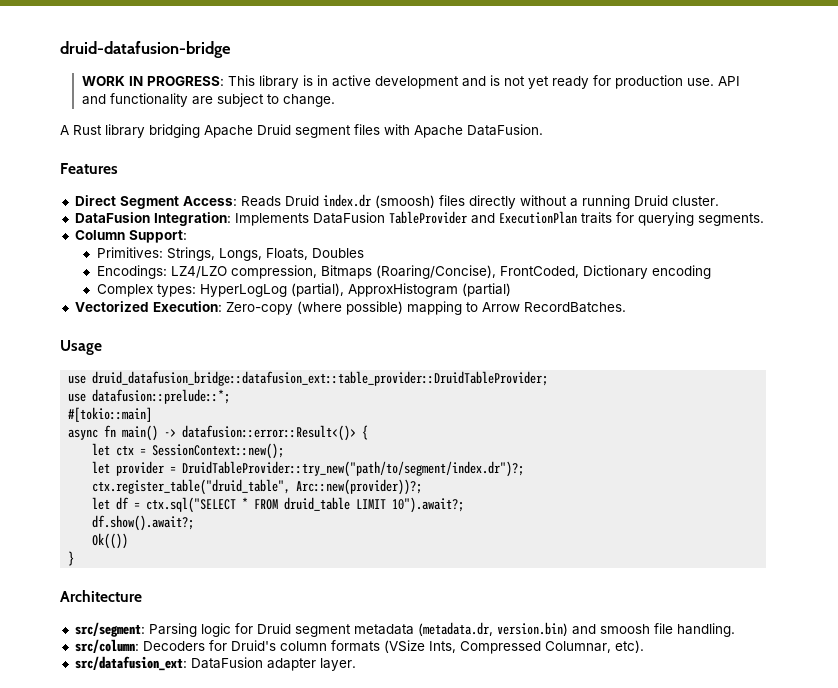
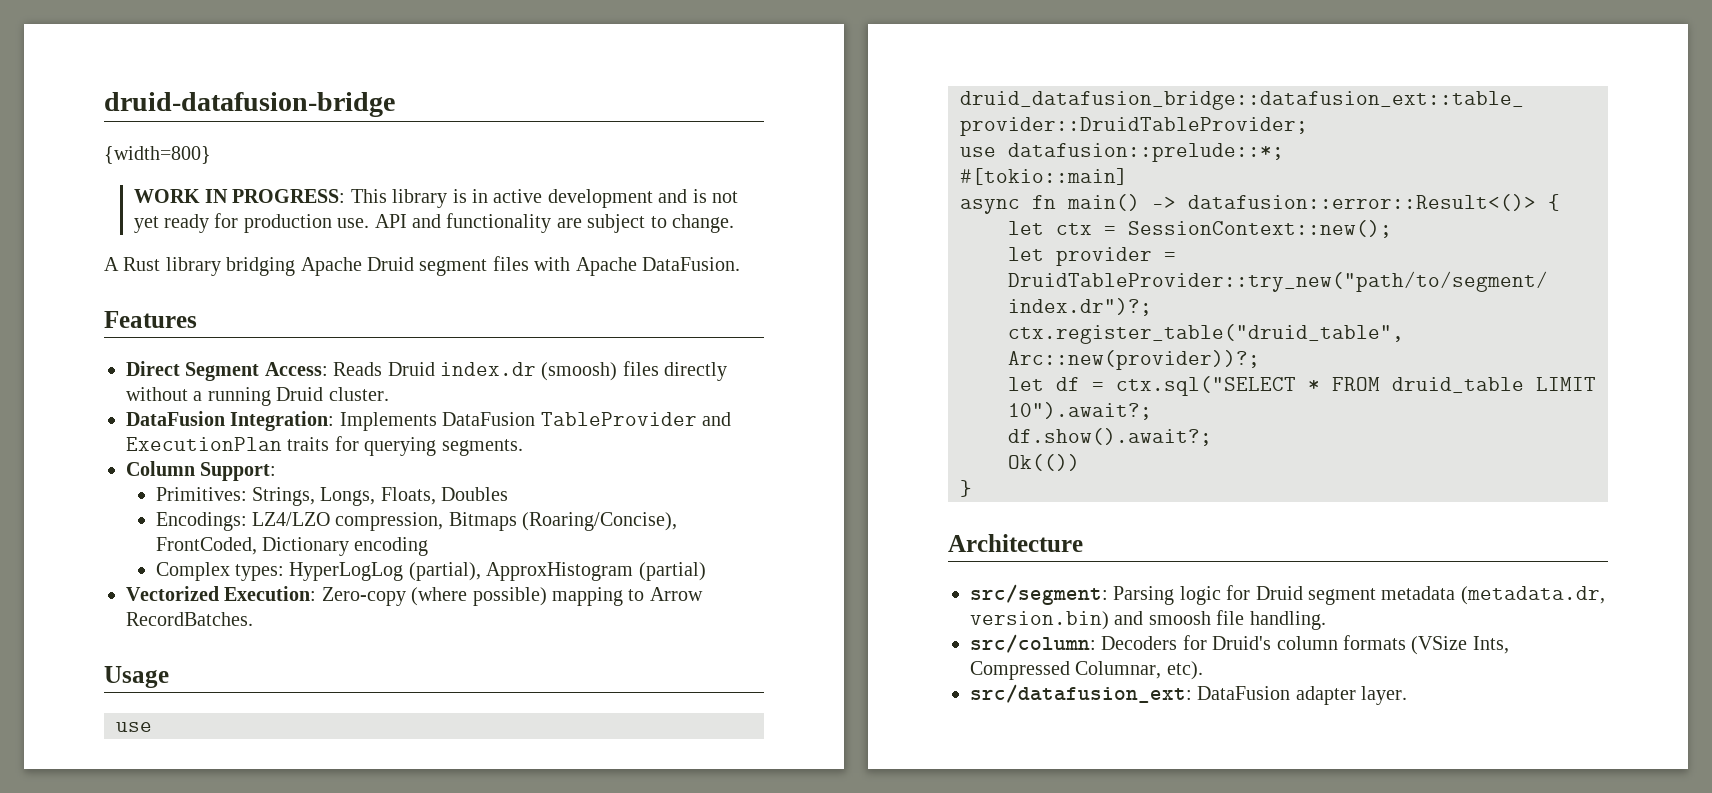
+ {width=800}

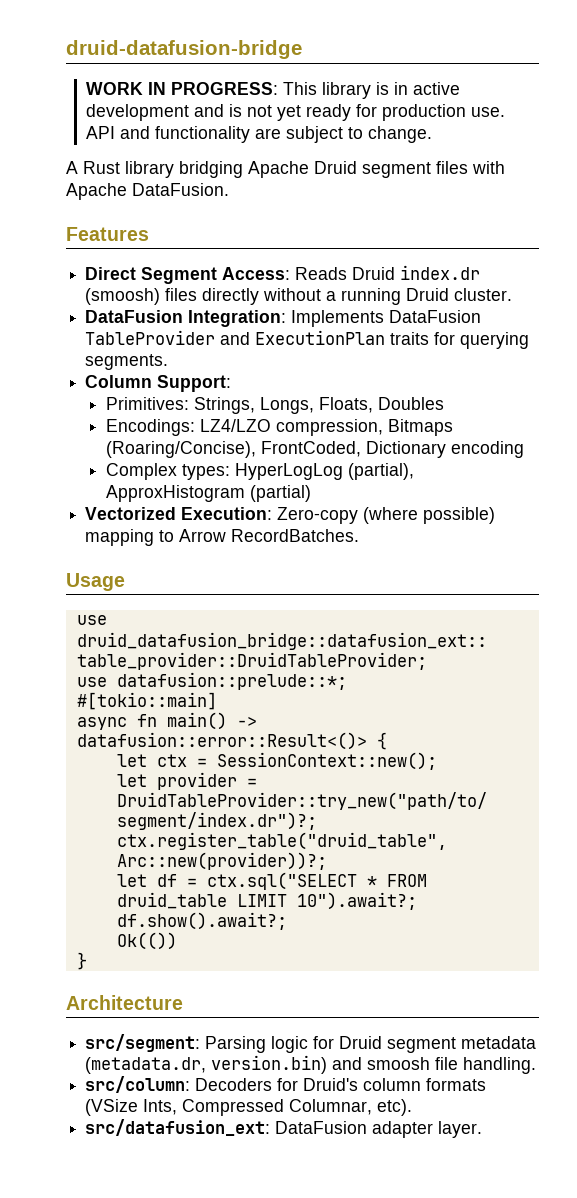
- {width=800}

